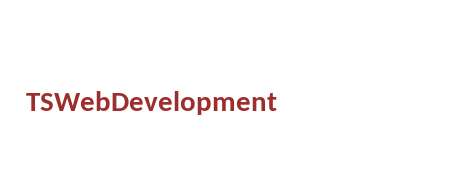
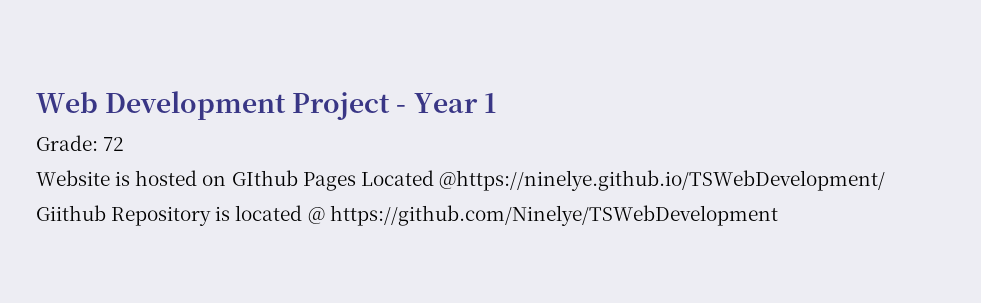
- TSWebDevelopment
+ Web Development Project - Year 1
+ Grade: 72
+ Website is hosted on GIthub Pages Located @https://ninelye.github.io/TSWebDevelopment/
+ Giithub Repository is located @ https://github.com/Ninelye/TSWebDevelopment

